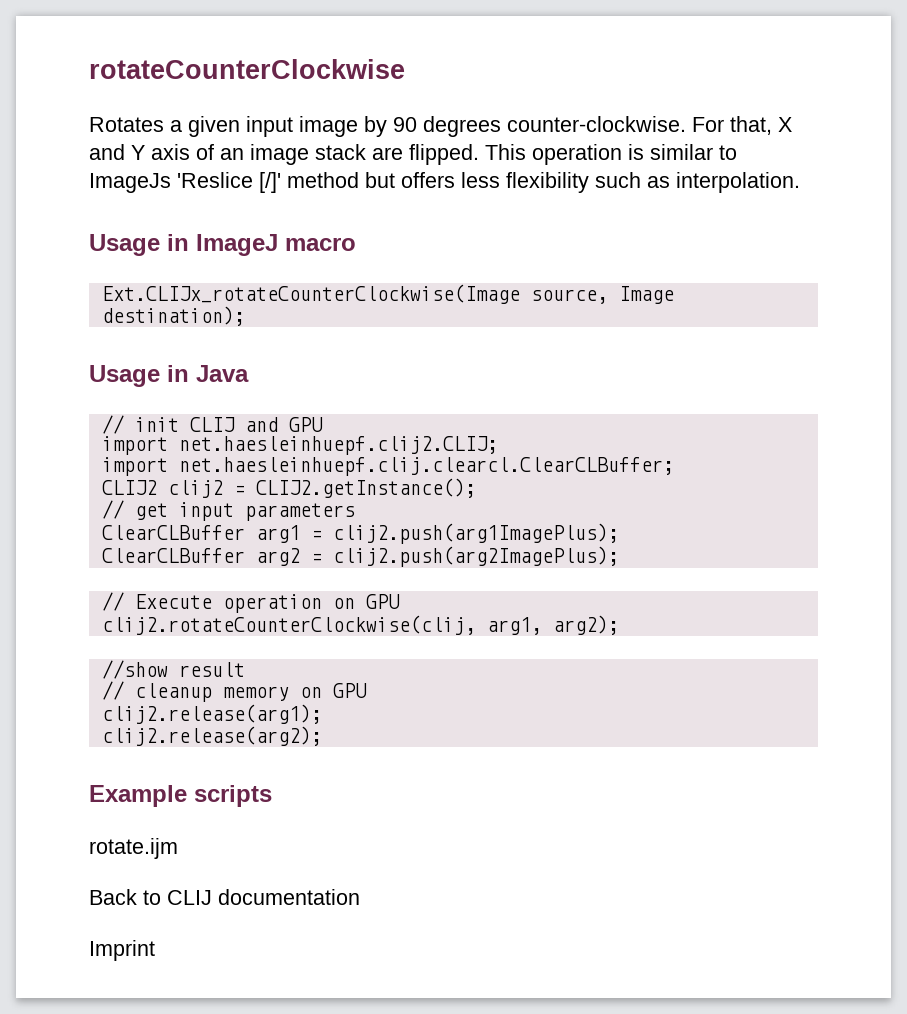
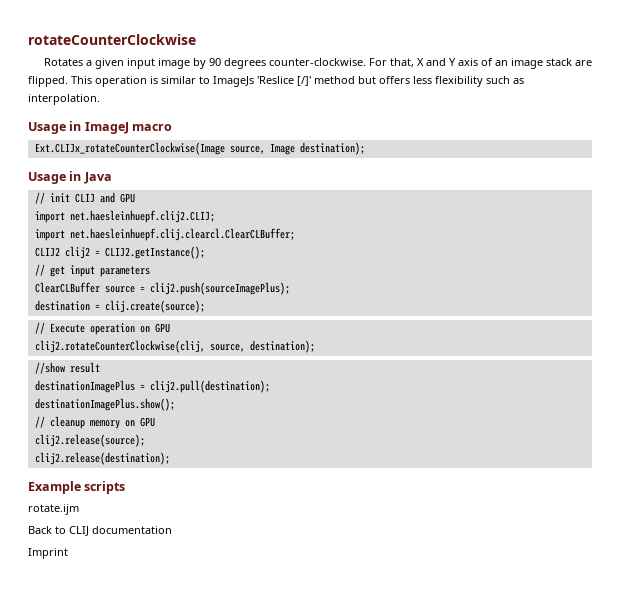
- ClearCLBuffer arg1 = clij2.push(arg1ImagePlus);
- ClearCLBuffer arg2 = clij2.push(arg2ImagePlus);
+ ClearCLBuffer source = clij2.push(sourceImagePlus);
+ destination = clij.create(source);
- clij2.rotateCounterClockwise(clij, arg1, arg2);
+ clij2.rotateCounterClockwise(clij, source, destination);
+ destinationImagePlus = clij2.pull(destination);
+ destinationImagePlus.show();
- clij2.release(arg1);
- clij2.release(arg2);
+ clij2.release(source);
+ clij2.release(destination);

